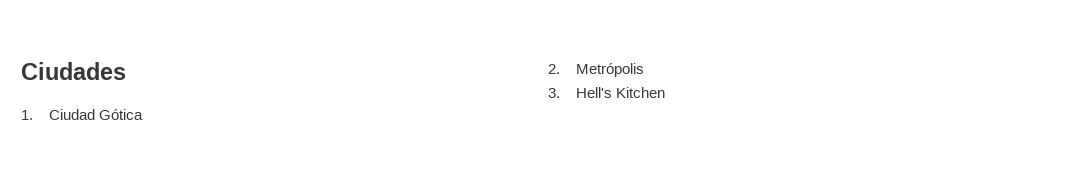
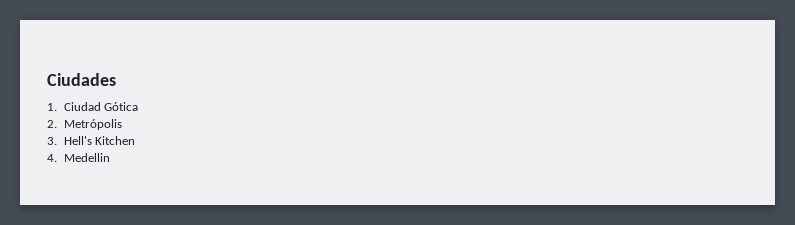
+ 4. Medellin

